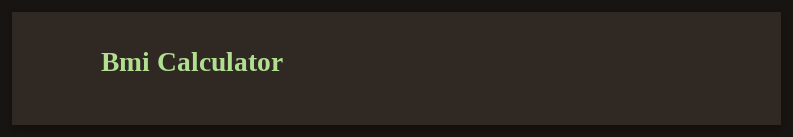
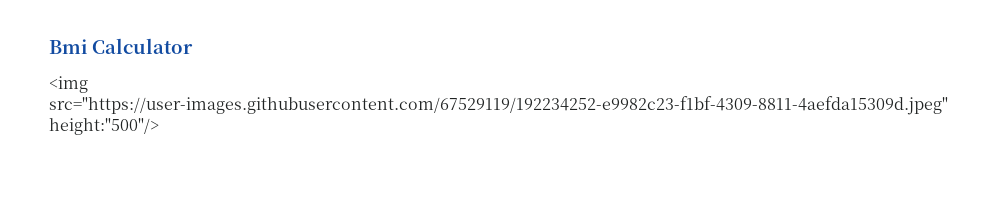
+ <img src="https://user-images.githubusercontent.com/67529119/192234252-e9982c23-f1bf-4309-8811-4aefda15309d.jpeg" height:"500"/>

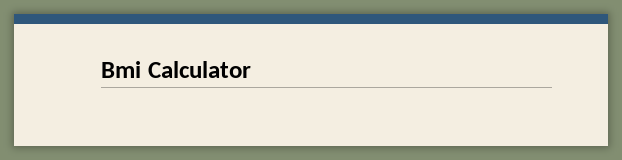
- <img src="https://user-images.githubusercontent.com/67529119/192234252-e9982c23-f1bf-4309-8811-4aefda15309d.jpeg" height:"500"/>

